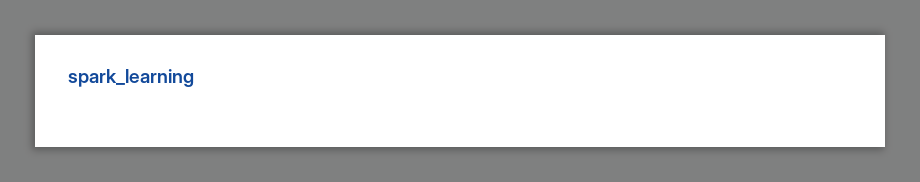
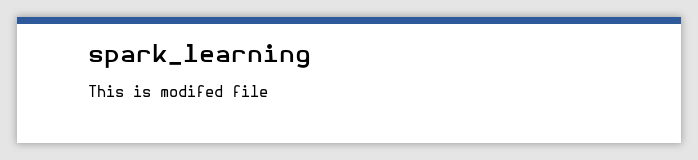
+ This is modifed file

